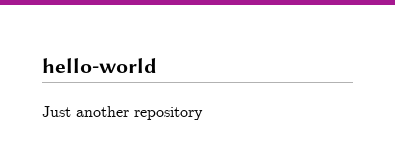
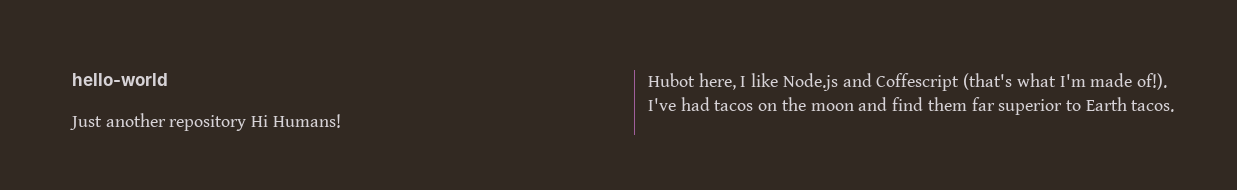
- Just another repository
+ Just another repository Hi Humans!
+ Hubot here, I like Node.js and Coffescript (that's what I'm made of!). I've had tacos on the moon and find them far superior to Earth tacos.

